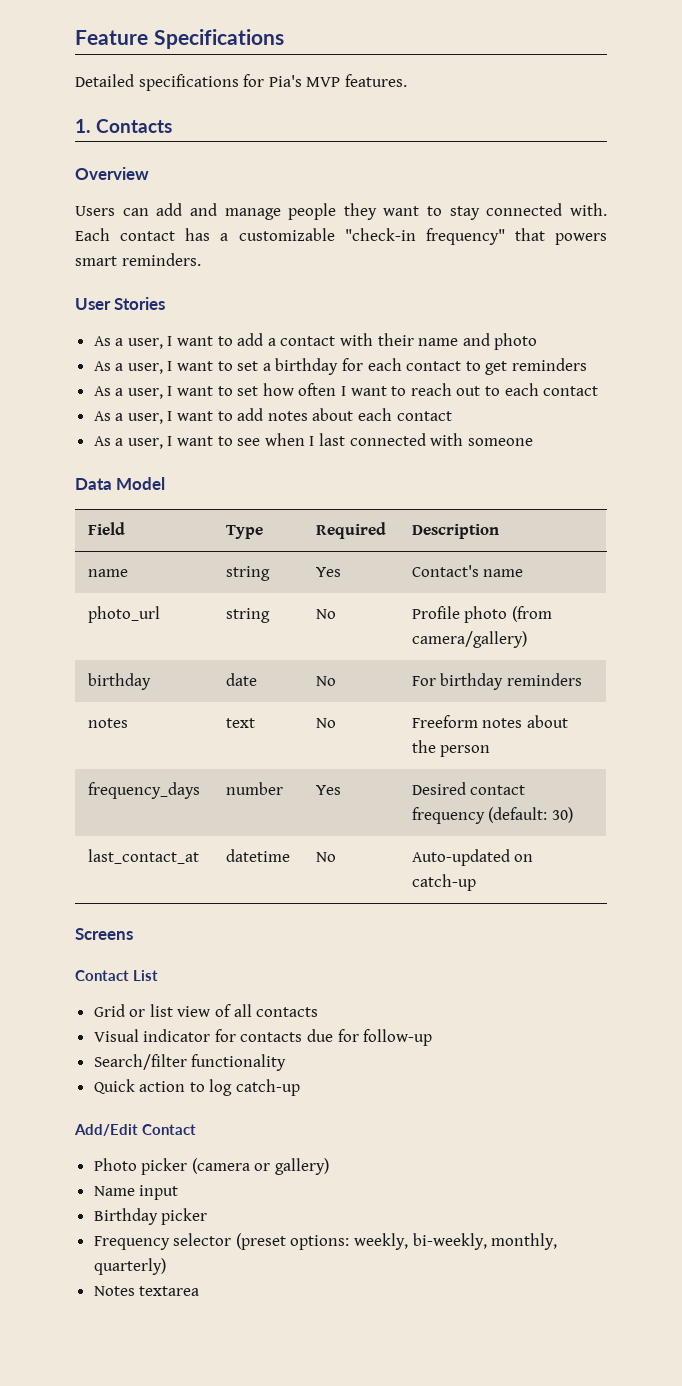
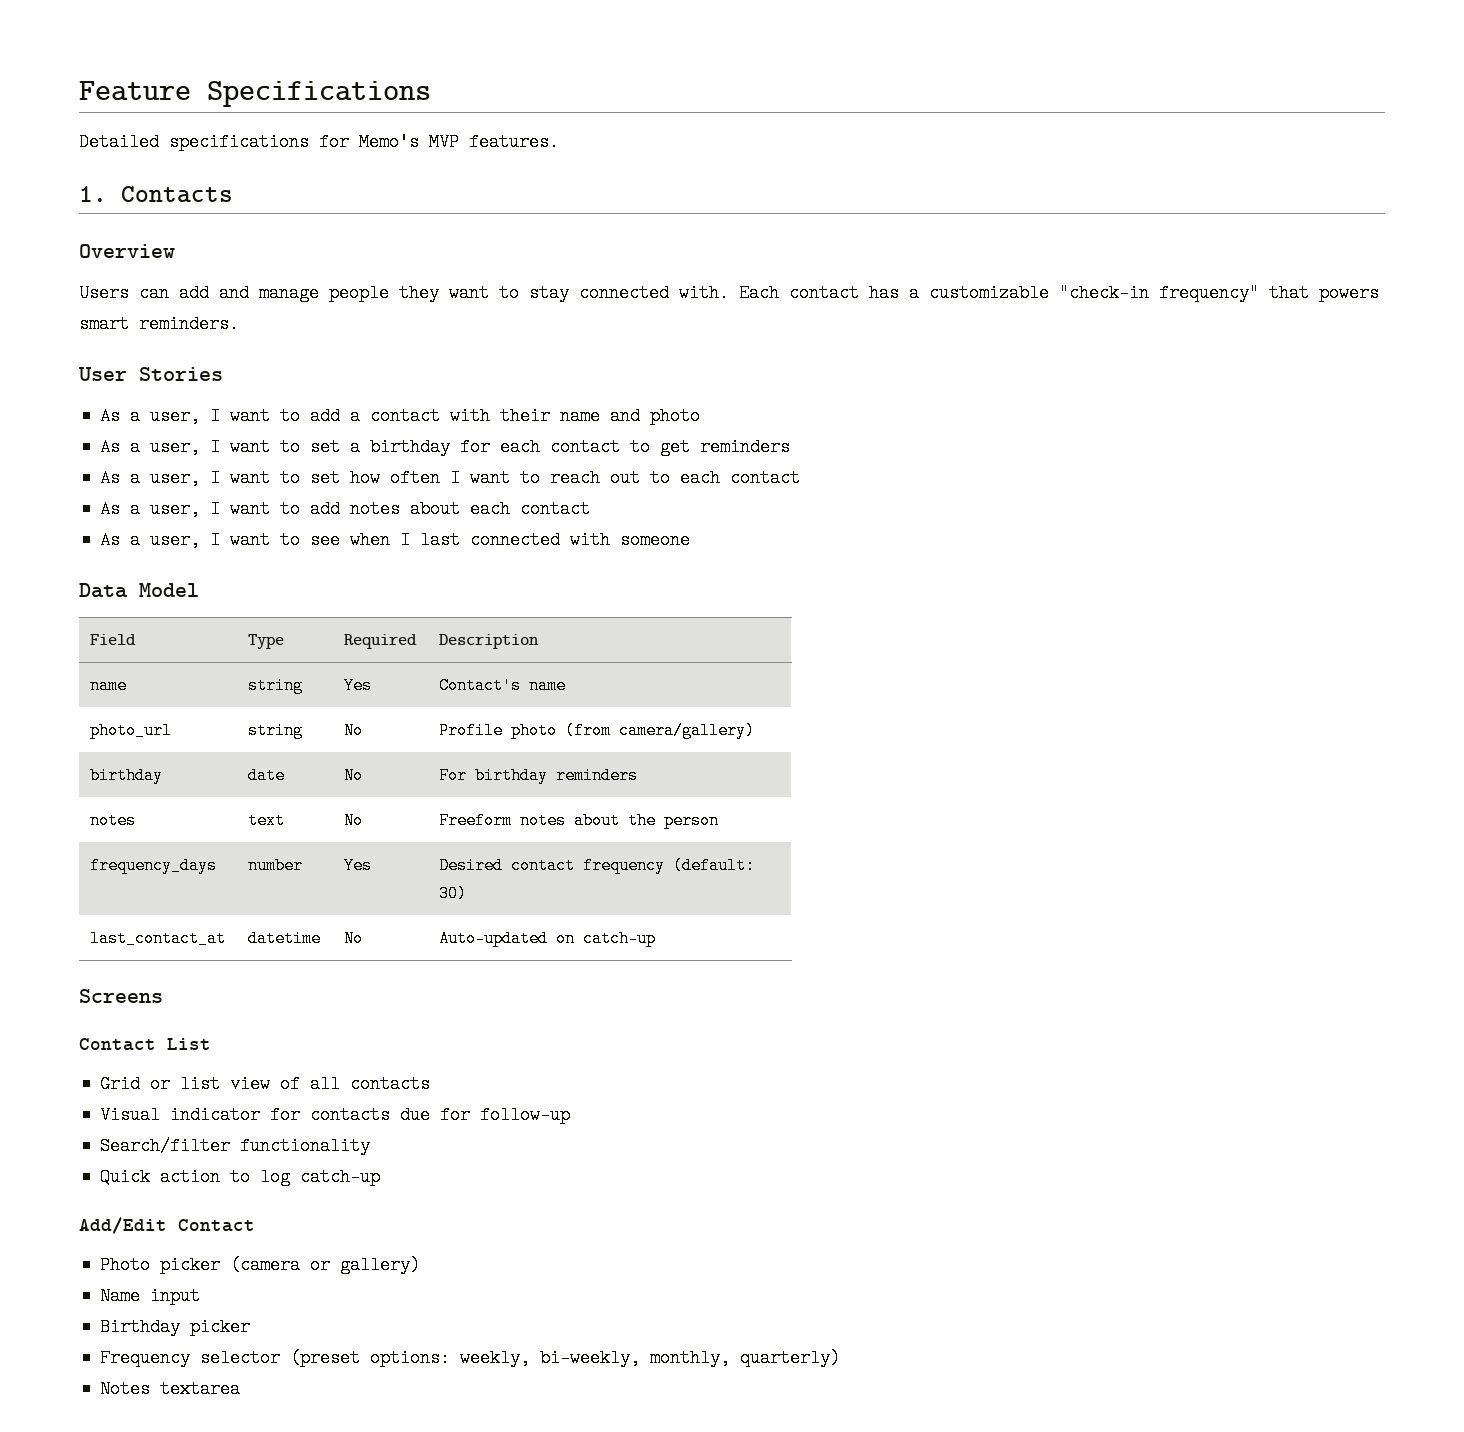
- Detailed specifications for Pia's MVP features.
+ Detailed specifications for Memo's MVP features.

